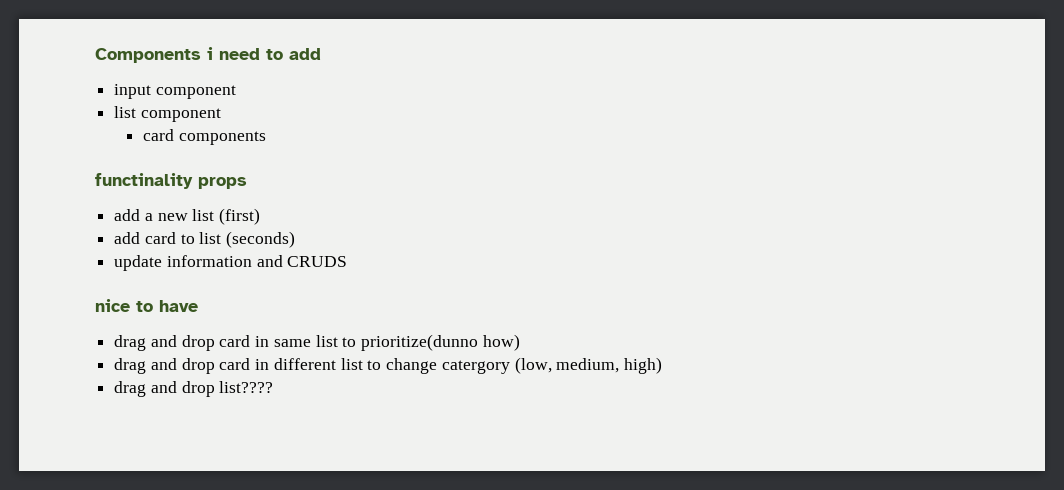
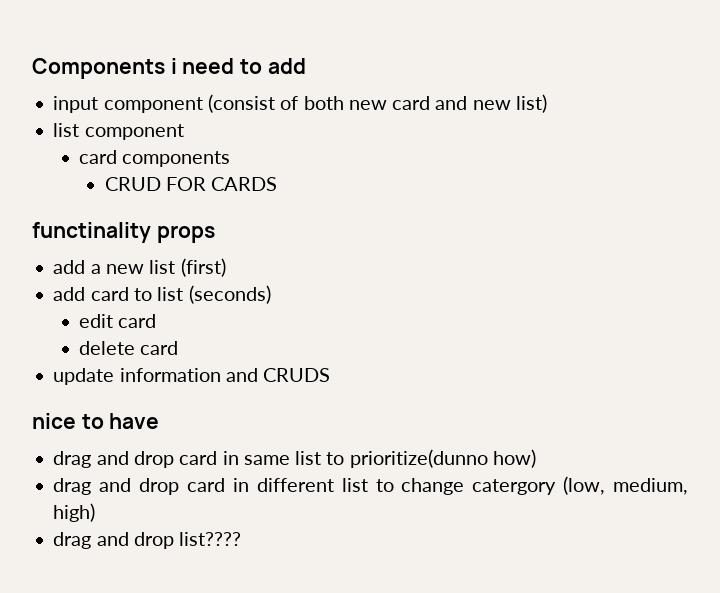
- input component
+ input component (consist of both new card and new list)
+ CRUD FOR CARDS
+ edit card
+ delete card

